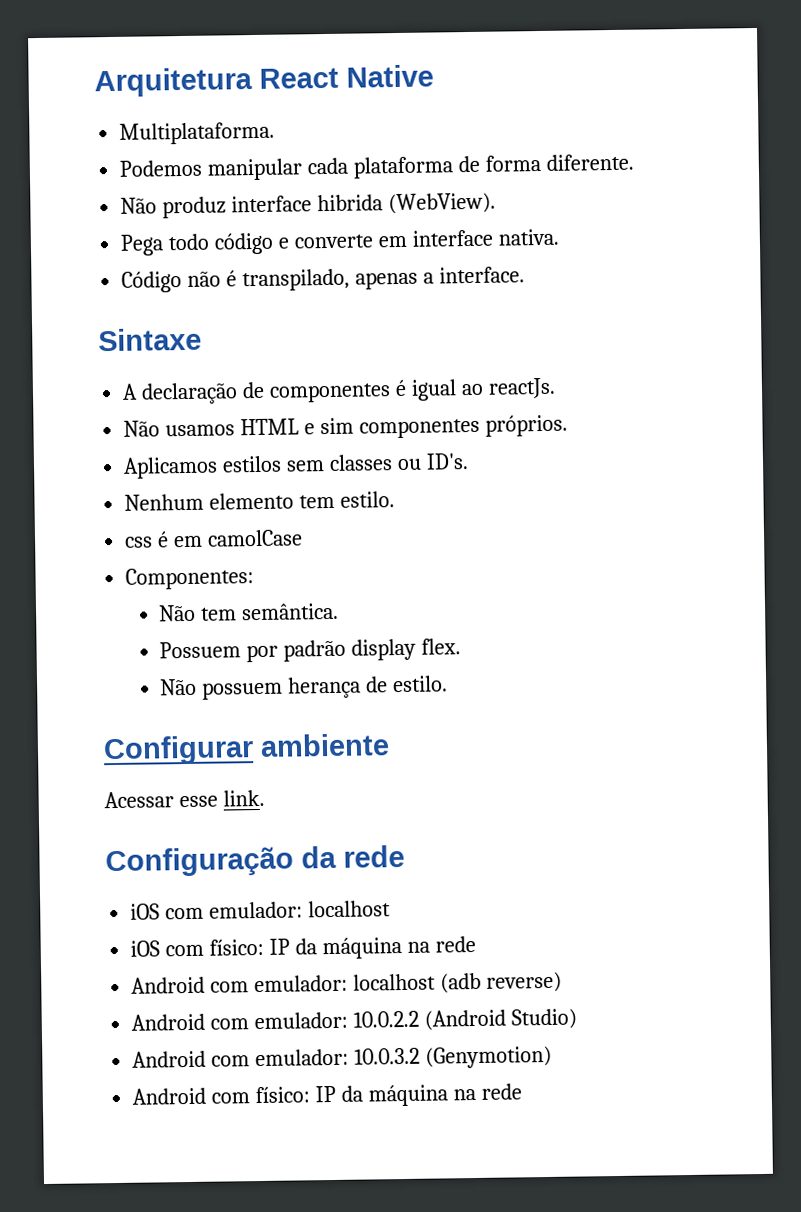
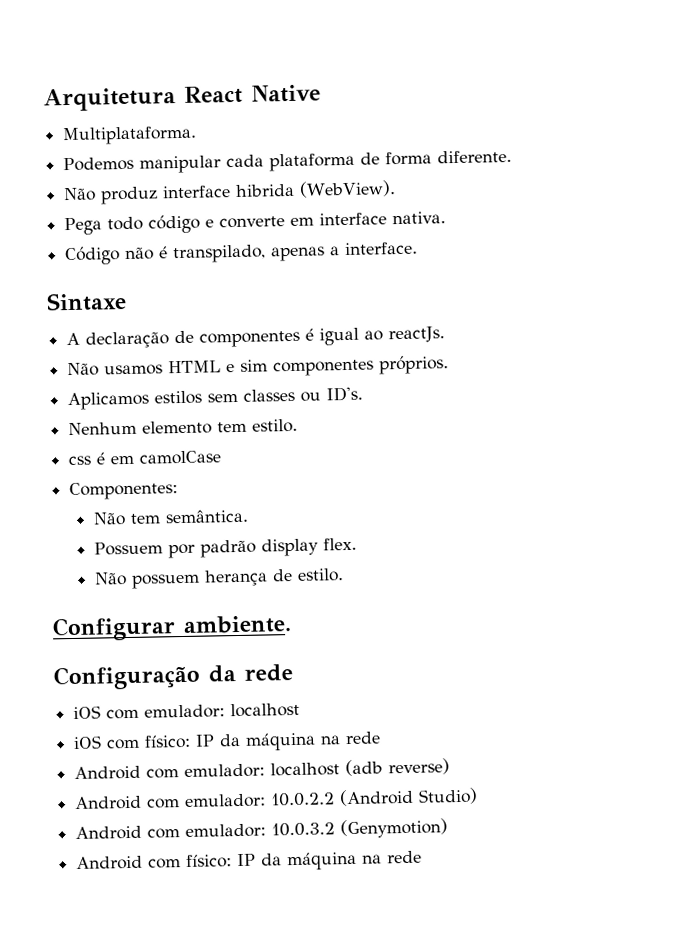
- Configurar ambiente
- Acessar esse link.
+ Configurar ambiente.

